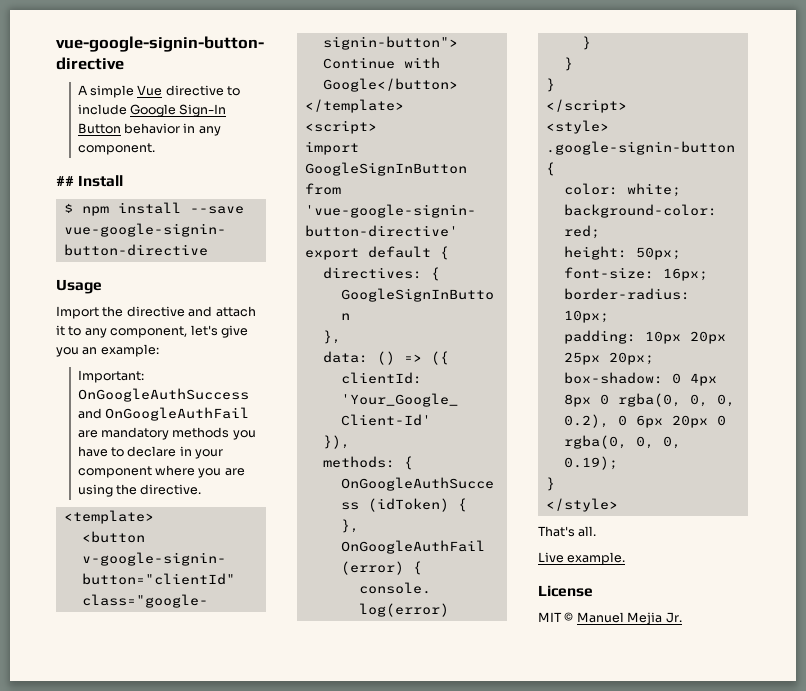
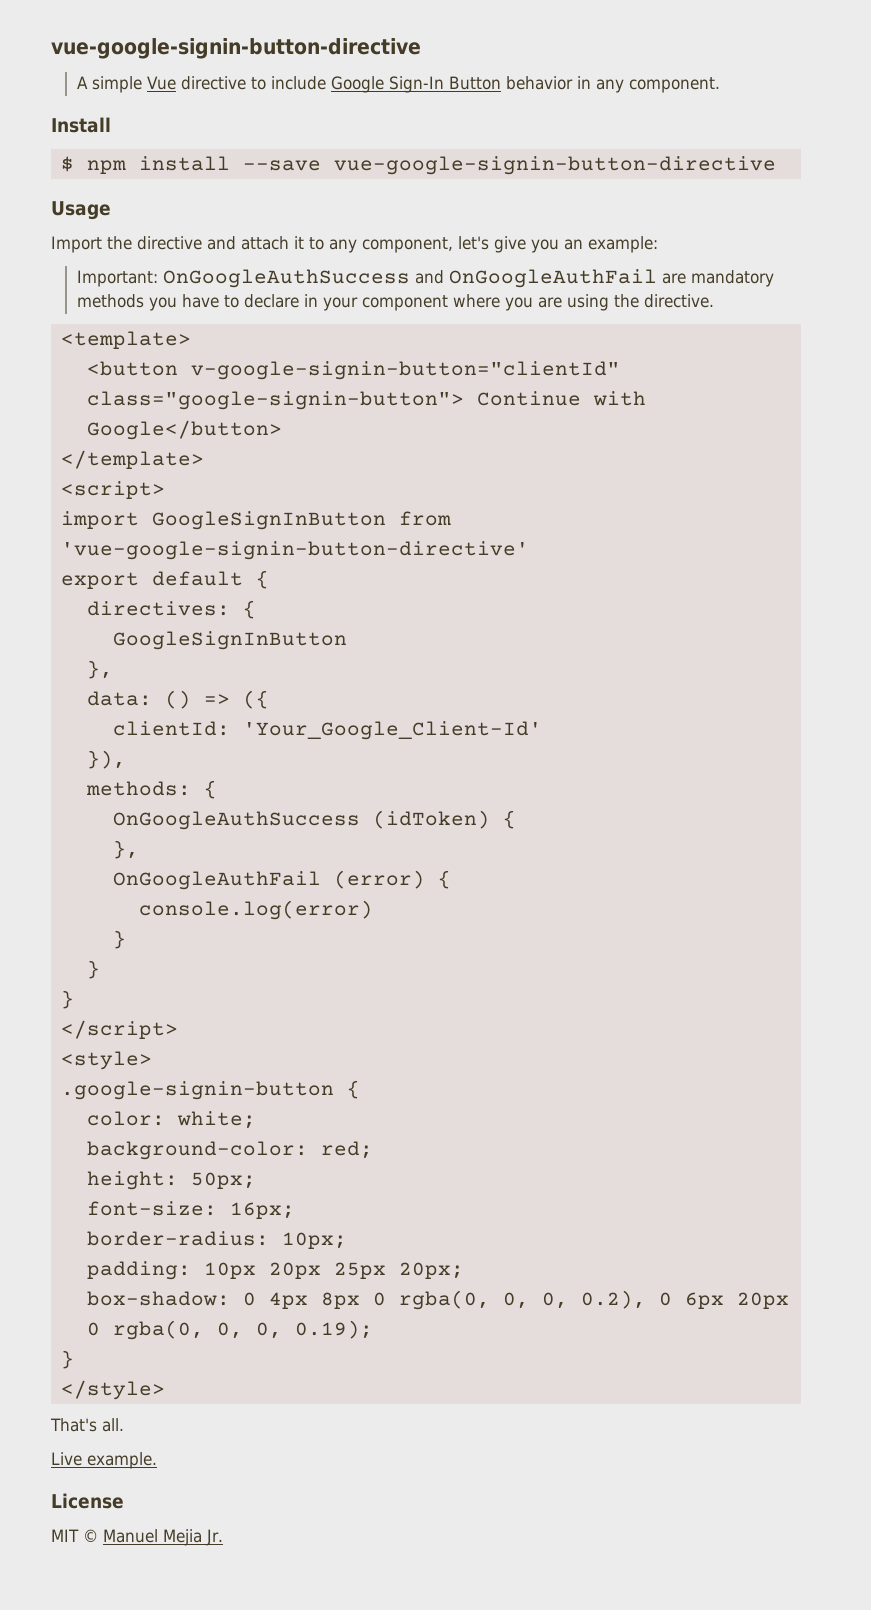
- ## Install
+ Install

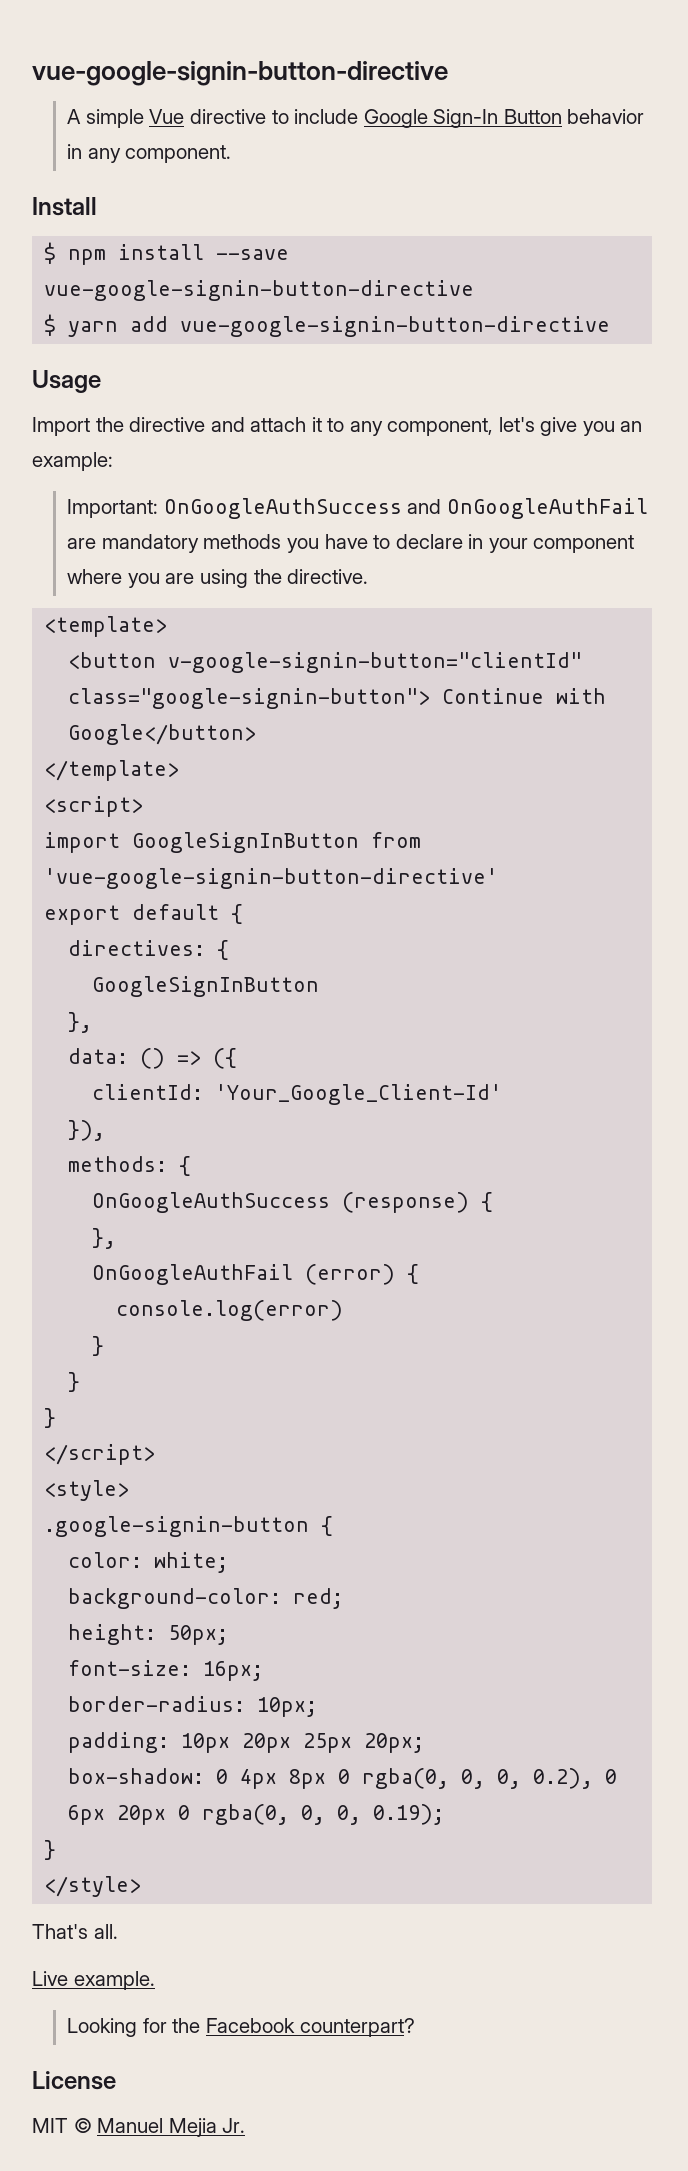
+ $ yarn add vue-google-signin-button-directive
- OnGoogleAuthSuccess (idToken) {
+ OnGoogleAuthSuccess (response) {
+ Looking for the Facebook counterpart?

